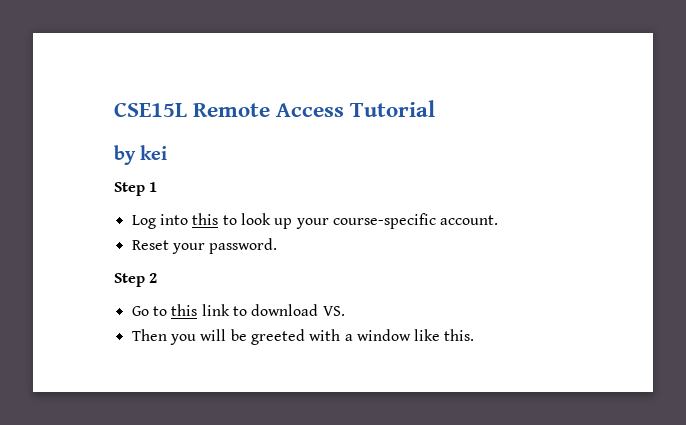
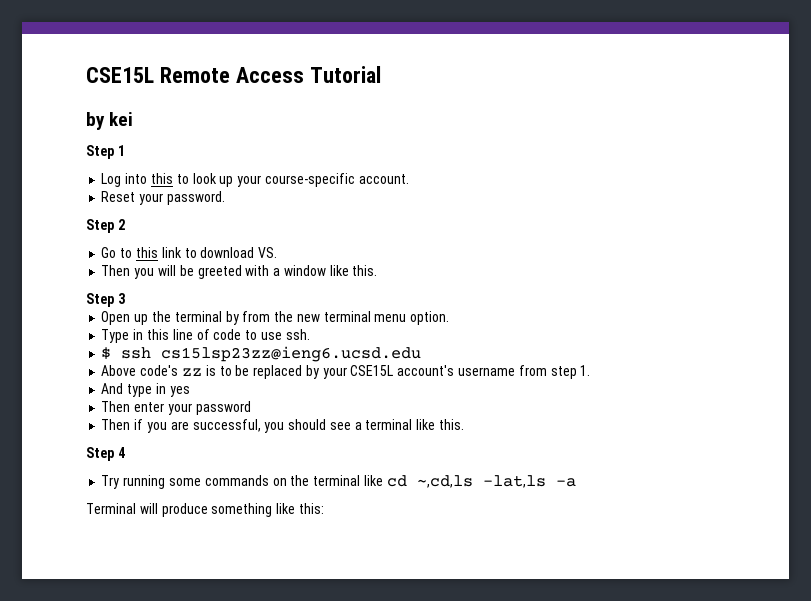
+ Step 3
+ Open up the terminal by from the new terminal menu option.
+ Type in this line of code to use ssh.
+ $ ssh cs15lsp23zz@ieng6.ucsd.edu
+ Above code's zz is to be replaced by your CSE15L account's username from step 1.
+ And type in yes
+ Then enter your password
+ Then if you are successful, you should see a terminal like this.
+ Step 4
+ Try running some commands on the terminal like cd ~,cd,ls -lat,ls -a
+ Terminal will produce something like this:

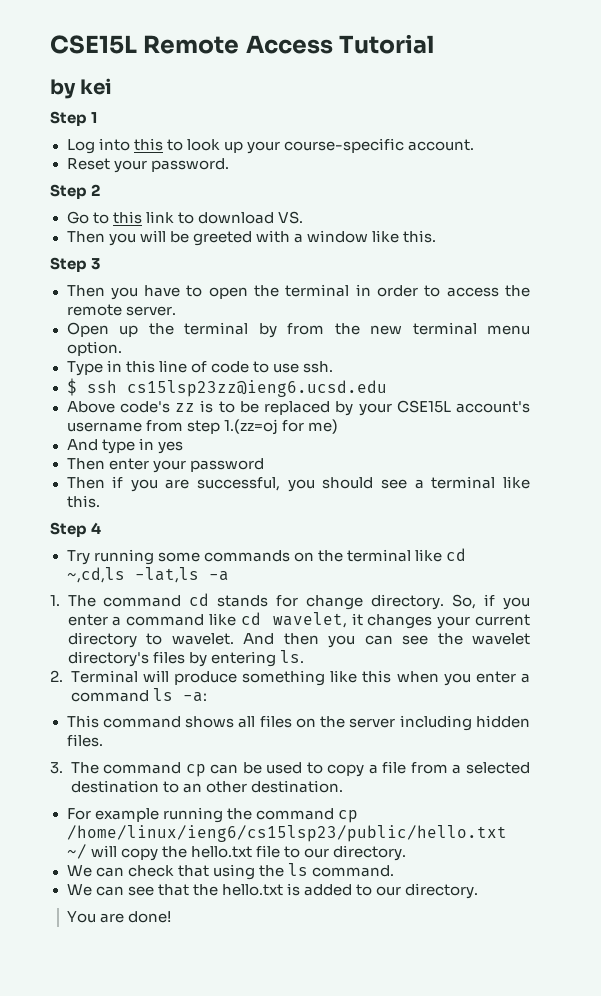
+ Then you have to open the terminal in order to access the remote server.
- Above code's zz is to be replaced by your CSE15L account's username from step 1.
+ Above code's zz is to be replaced by your CSE15L account's username from step 1.(zz=oj for me)
- Terminal will produce something like this:
+ 1. The command cd stands for change directory. So, if you enter a command like cd wavelet, it changes your current directory to wavelet. And then you can see the wavelet directory's files by entering ls.
+ 2. Terminal will produce something like this when you enter a command ls -a:
+ This command shows all files on the server including hidden files.
+ 3. The command cp can be used to copy a file from a selected destination to an other destination.
+ For example running the command cp /home/linux/ieng6/cs15lsp23/public/hello.txt ~/ will copy the hello.txt file to our directory.
+ We can check that using the ls command.
+ We can see that the hello.txt is added to our directory.
+ You are done!

